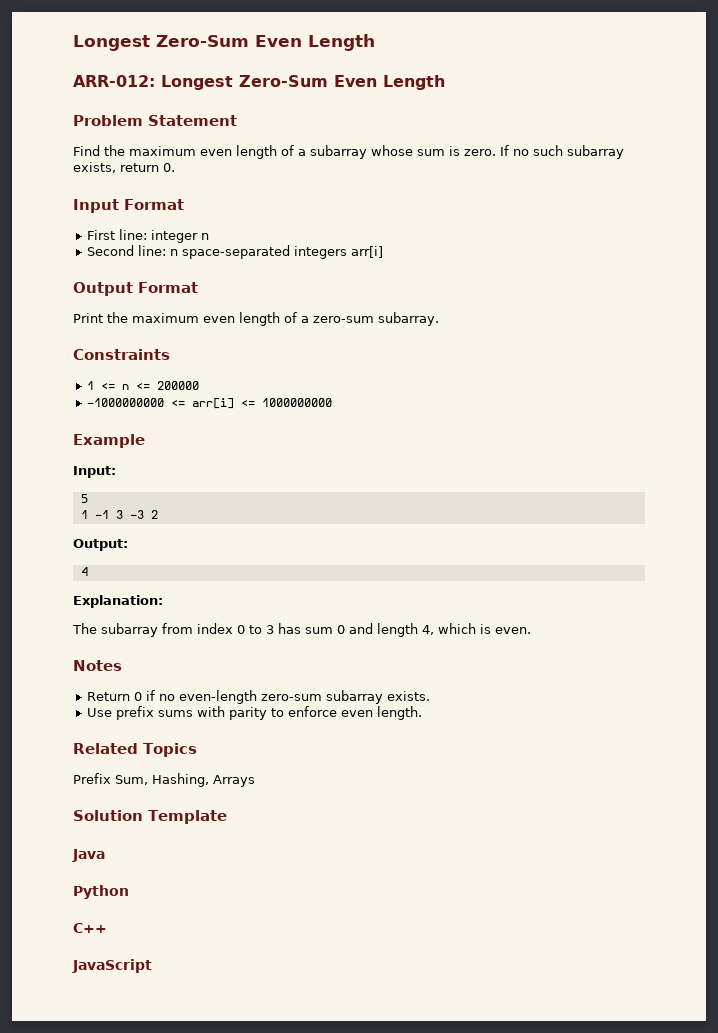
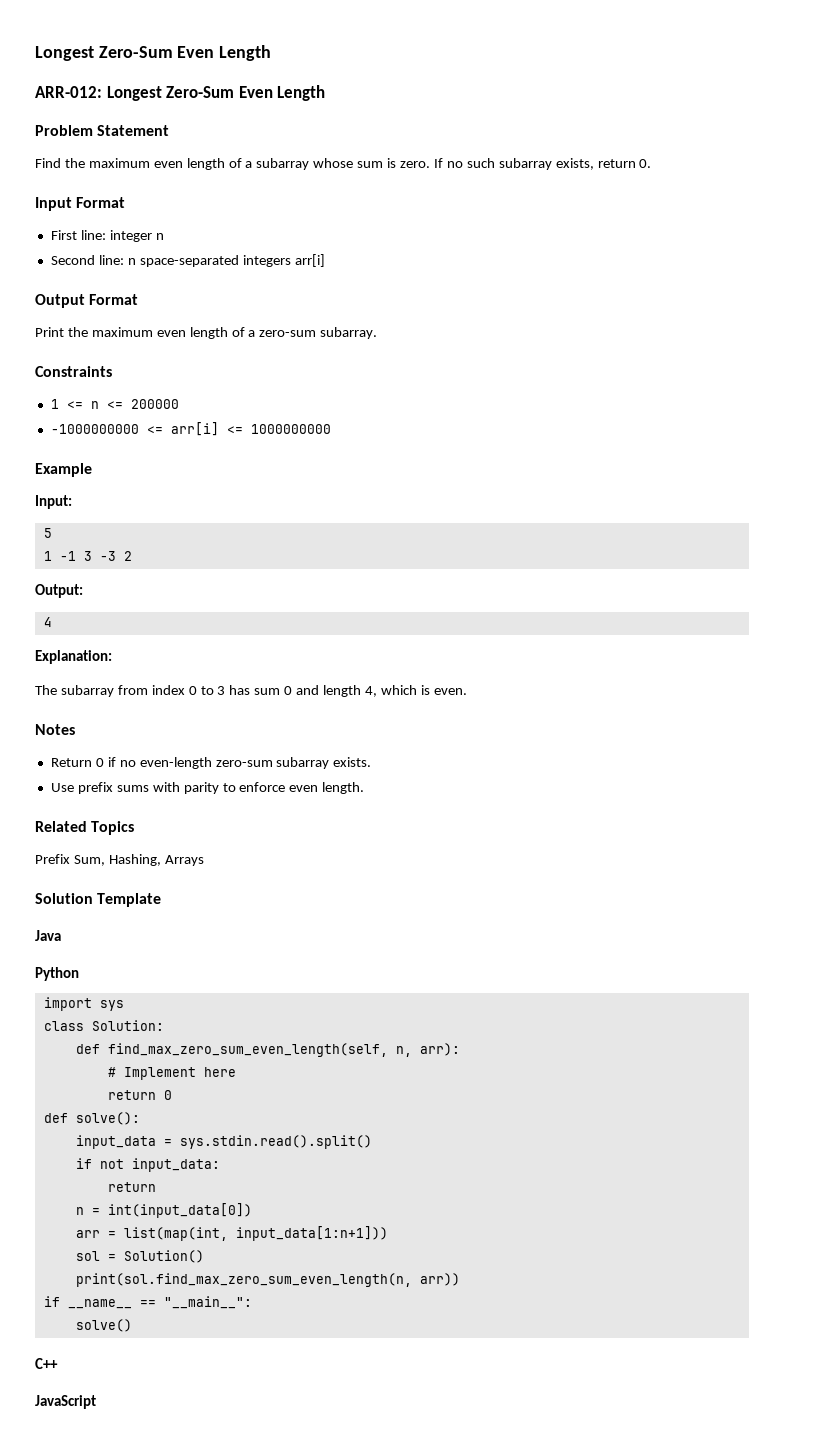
+ import sys
+ class Solution:
+ def find_max_zero_sum_even_length(self, n, arr):
+ # Implement here
+ return 0
+ def solve():
+ input_data = sys.stdin.read().split()
+ if not input_data:
+ return
+ n = int(input_data[0])
+ arr = list(map(int, input_data[1:n+1]))
+ sol = Solution()
+ print(sol.find_max_zero_sum_even_length(n, arr))
+ if __name__ == "__main__":
+ solve()

